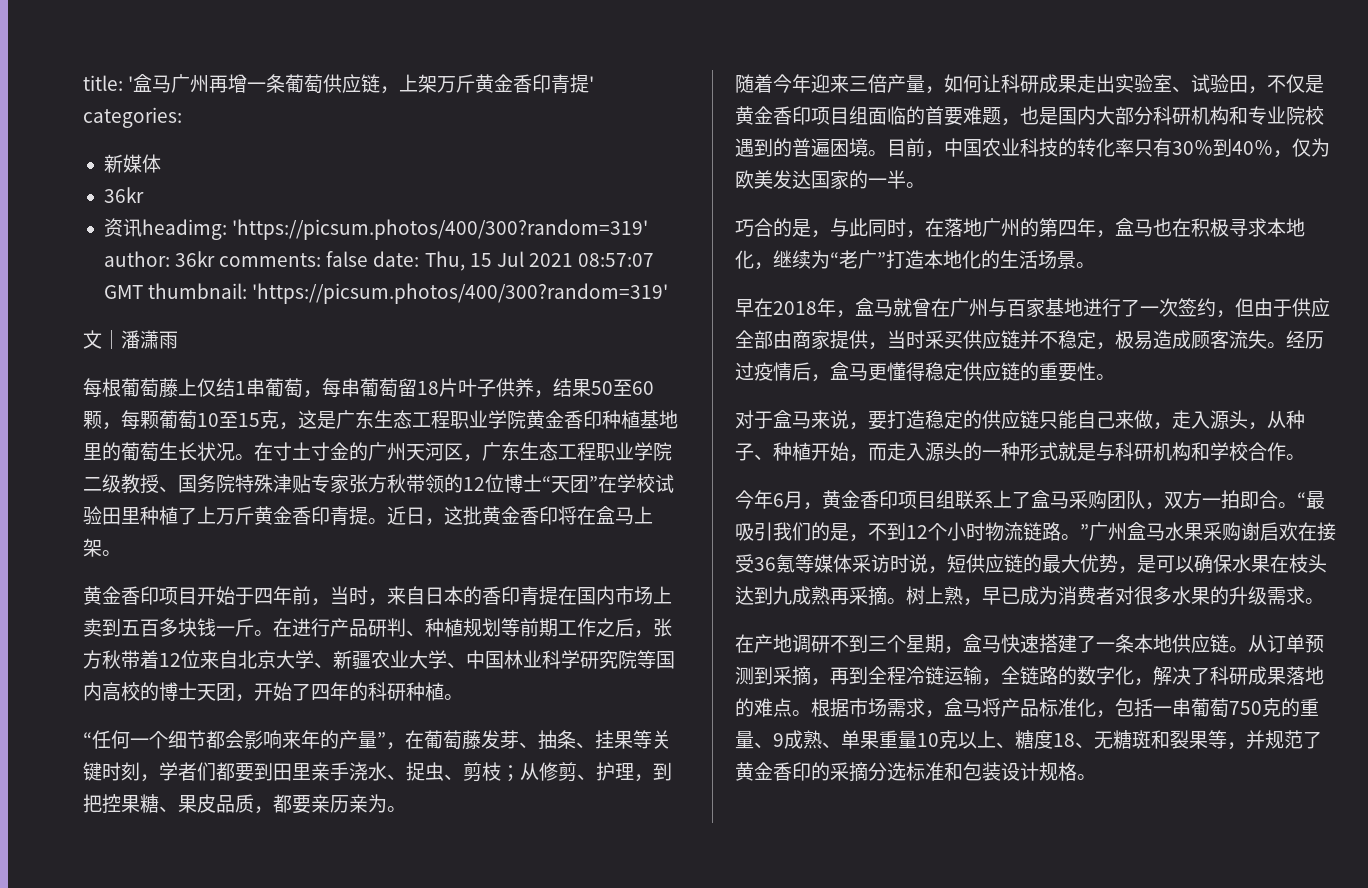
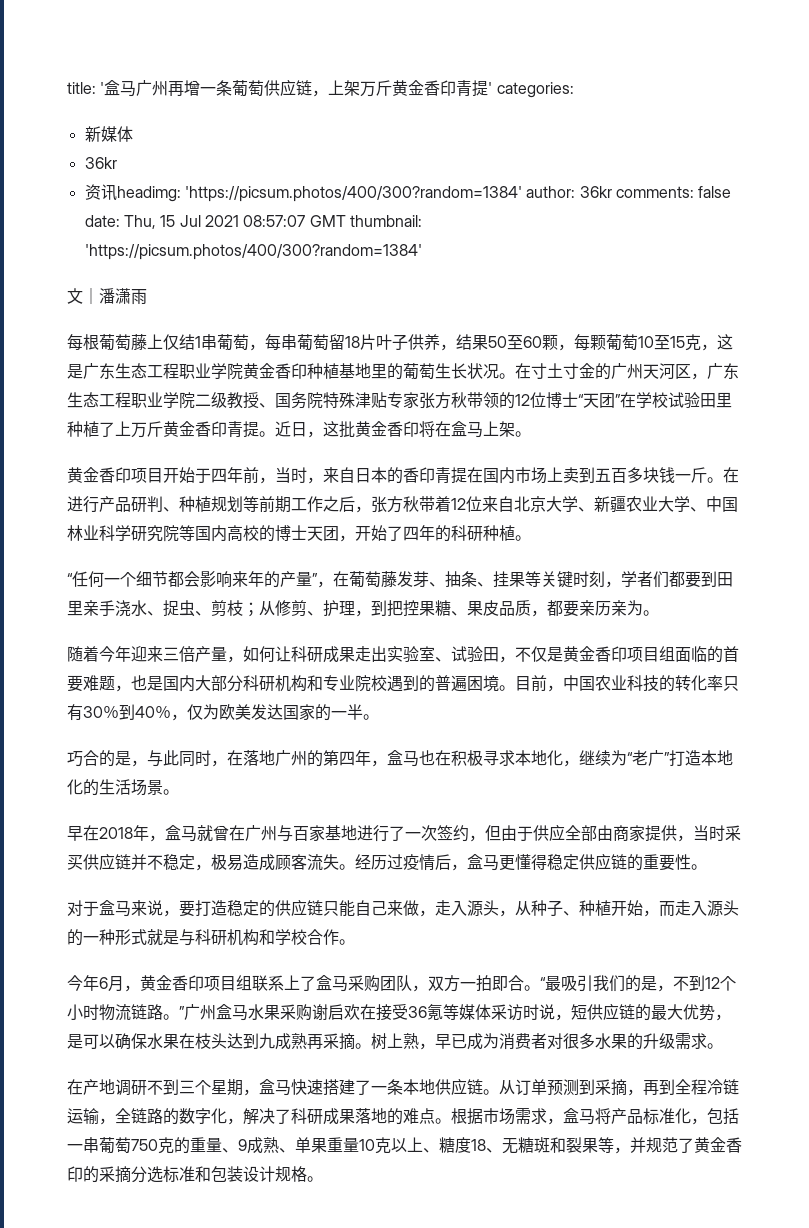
- 资讯headimg: 'https://picsum.photos/400/300?random=319' author: 36kr comments: false date: Thu, 15 Jul 2021 08:57:07 GMT thumbnail: 'https://picsum.photos/400/300?random=319'
+ 资讯headimg: 'https://picsum.photos/400/300?random=1384' author: 36kr comments: false date: Thu, 15 Jul 2021 08:57:07 GMT thumbnail: 'https://picsum.photos/400/300?random=1384'

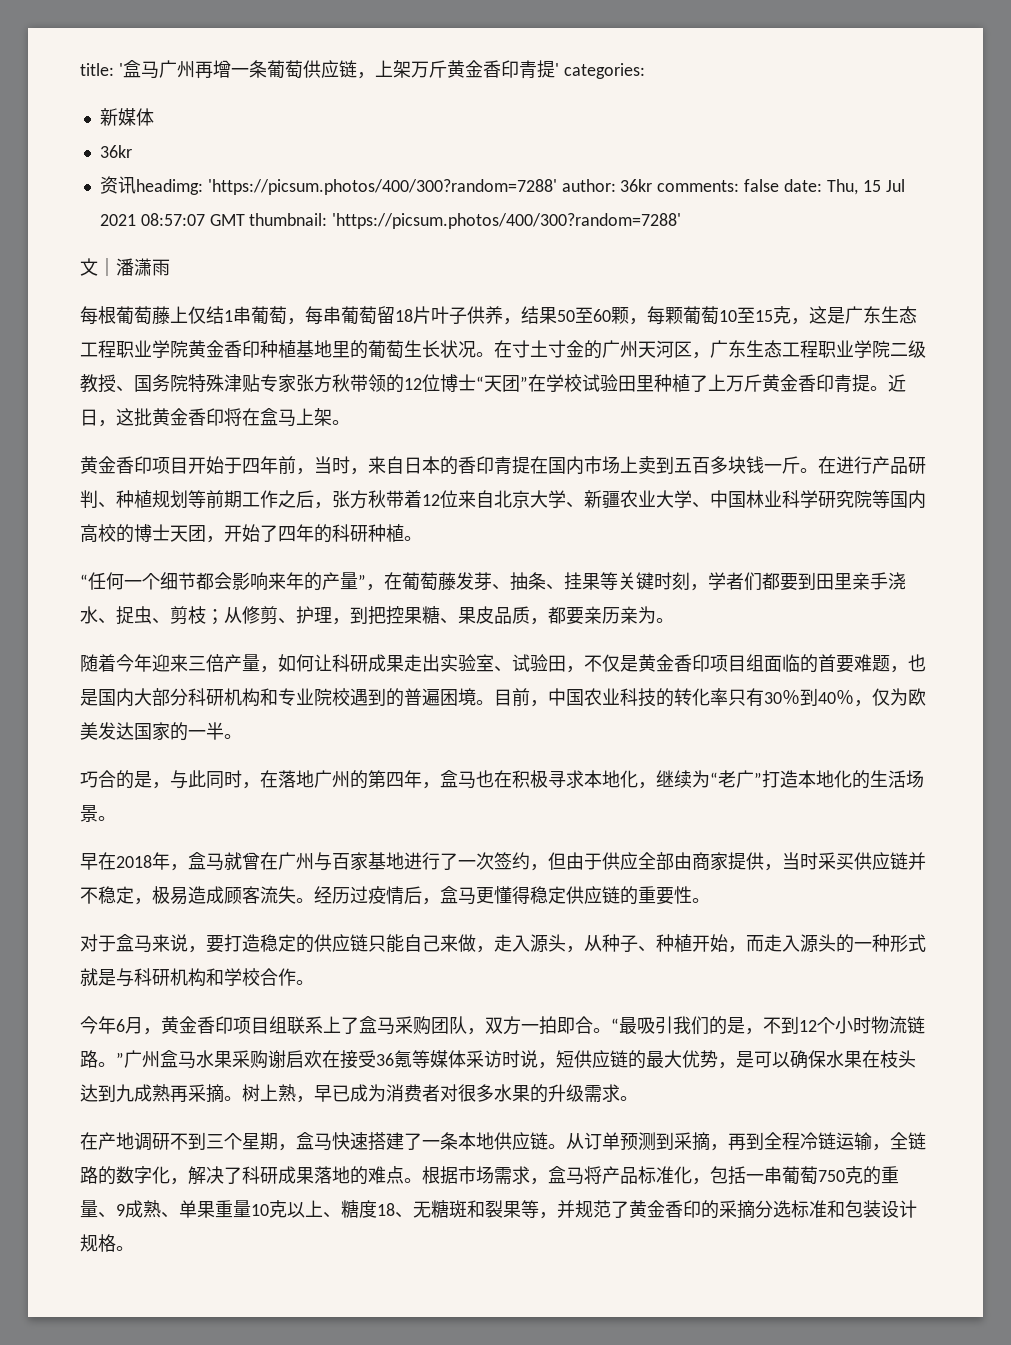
- 资讯headimg: 'https://picsum.photos/400/300?random=1384' author: 36kr comments: false date: Thu, 15 Jul 2021 08:57:07 GMT thumbnail: 'https://picsum.photos/400/300?random=1384'
+ 资讯headimg: 'https://picsum.photos/400/300?random=7288' author: 36kr comments: false date: Thu, 15 Jul 2021 08:57:07 GMT thumbnail: 'https://picsum.photos/400/300?random=7288'

